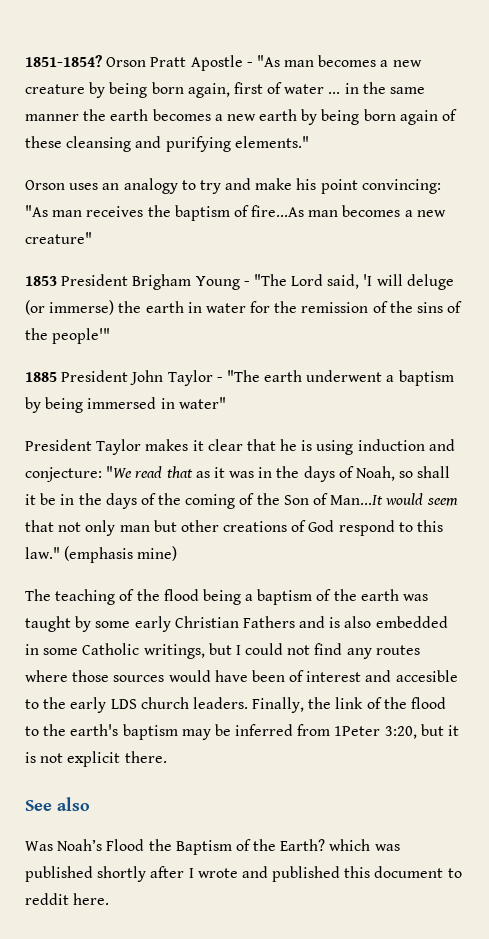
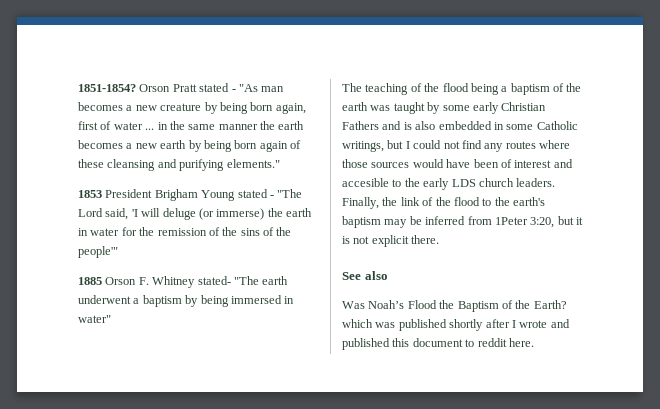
- Orson Pratt Apostle - "As man becomes a new creature by being born again, first of water ... in the same manner the earth becomes a new earth by being born again of these cleansing and purifying elements."
+ Orson Pratt stated - "As man becomes a new creature by being born again, first of water ... in the same manner the earth becomes a new earth by being born again of these cleansing and purifying elements."
- Orson uses an analogy to try and make his point convincing: "As man receives the baptism of fire...As man becomes a new creature"
- 1853 President Brigham Young - "The Lord said, 'I will deluge (or immerse) the earth in water for the remission of the sins of the people'"
+ 1853 President Brigham Young stated - "The Lord said, 'I will deluge (or immerse) the earth in water for the remission of the sins of the people'"
- 1885 President John Taylor - "The earth underwent a baptism by being immersed in water"
+ 1885 Orson F. Whitney stated- "The earth underwent a baptism by being immersed in water"
- President Taylor makes it clear that he is using induction and conjecture: "We read that as it was in the days of Noah, so shall it be in the days of the coming of the Son of Man...It would seem that not only man but other creations of God respond to this law." (emphasis mine)

